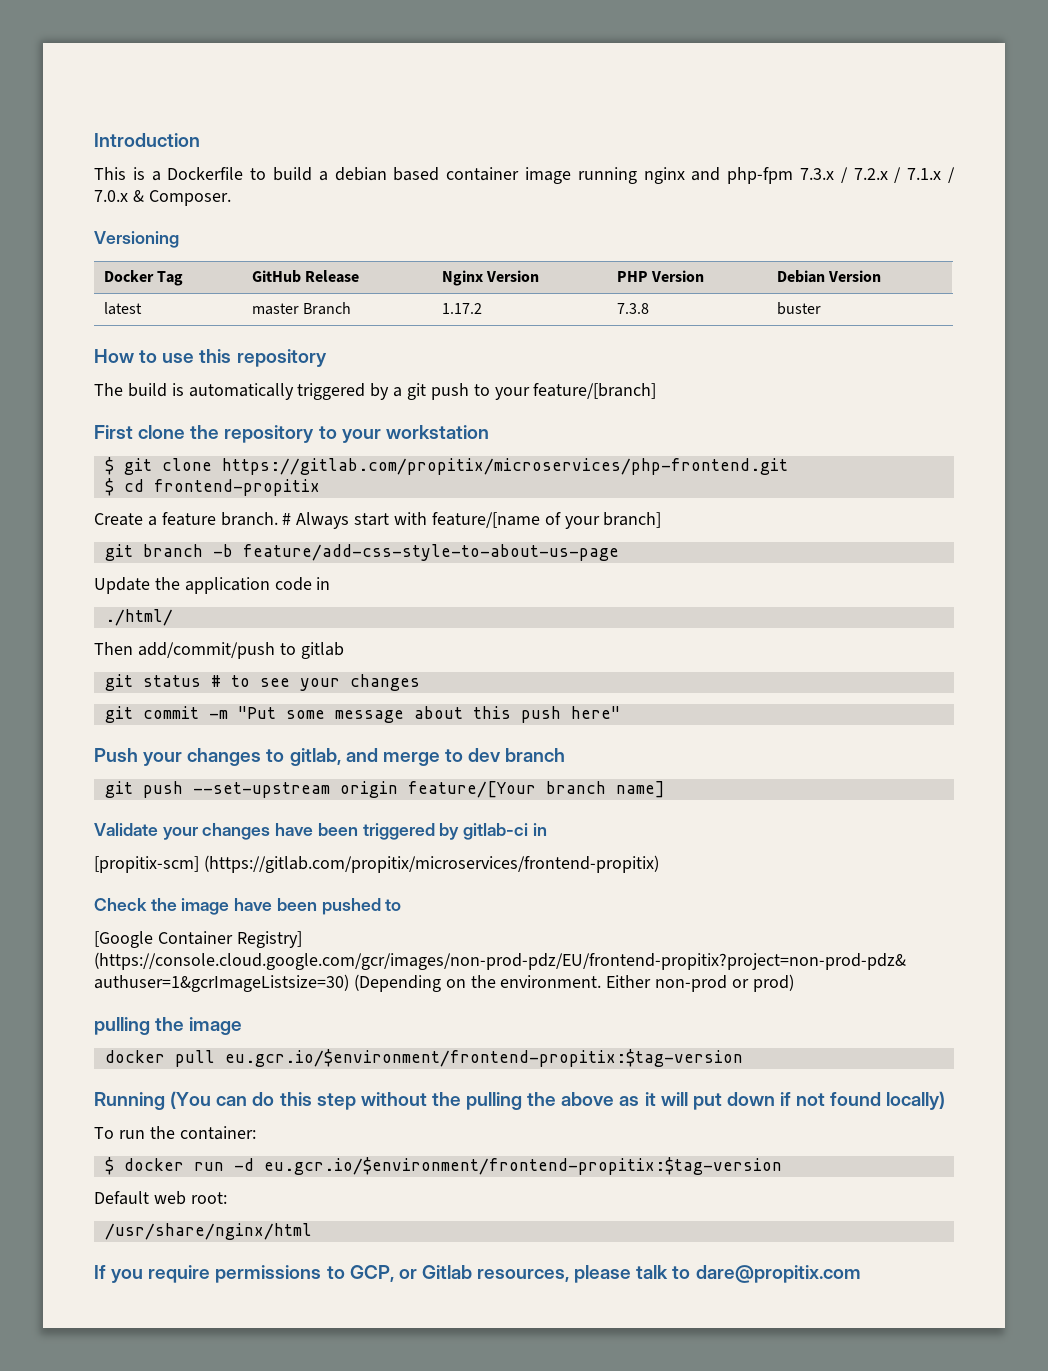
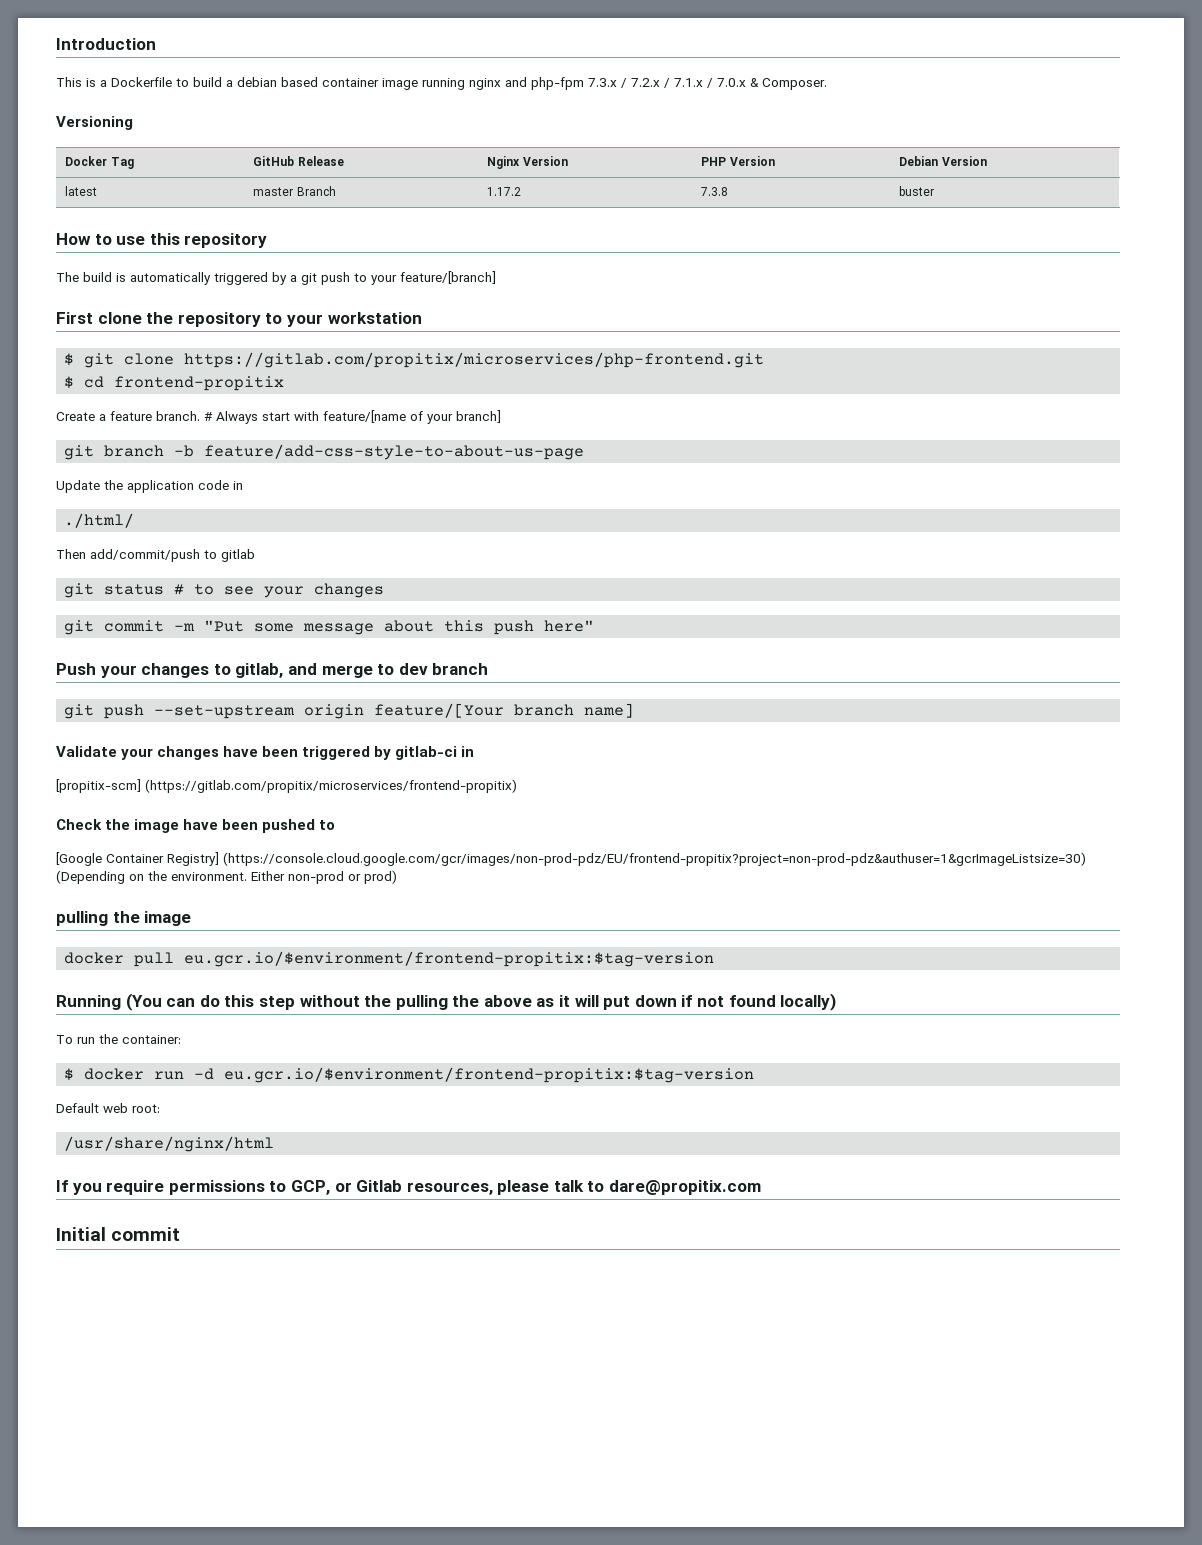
+ Initial commit

